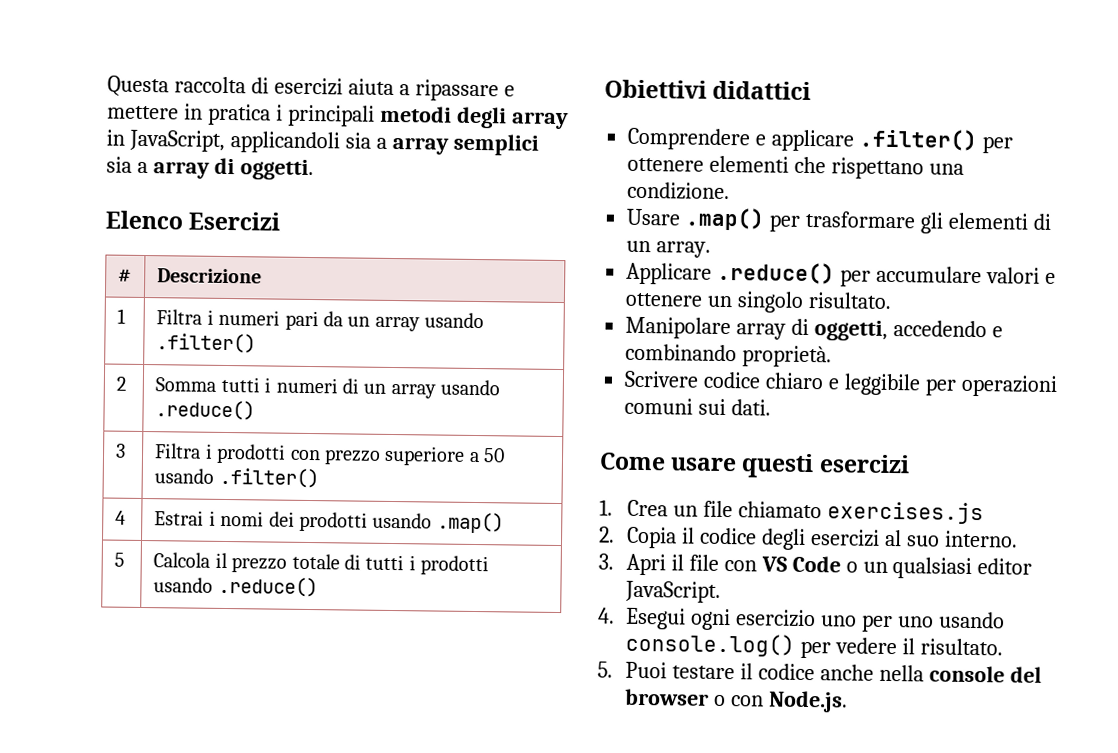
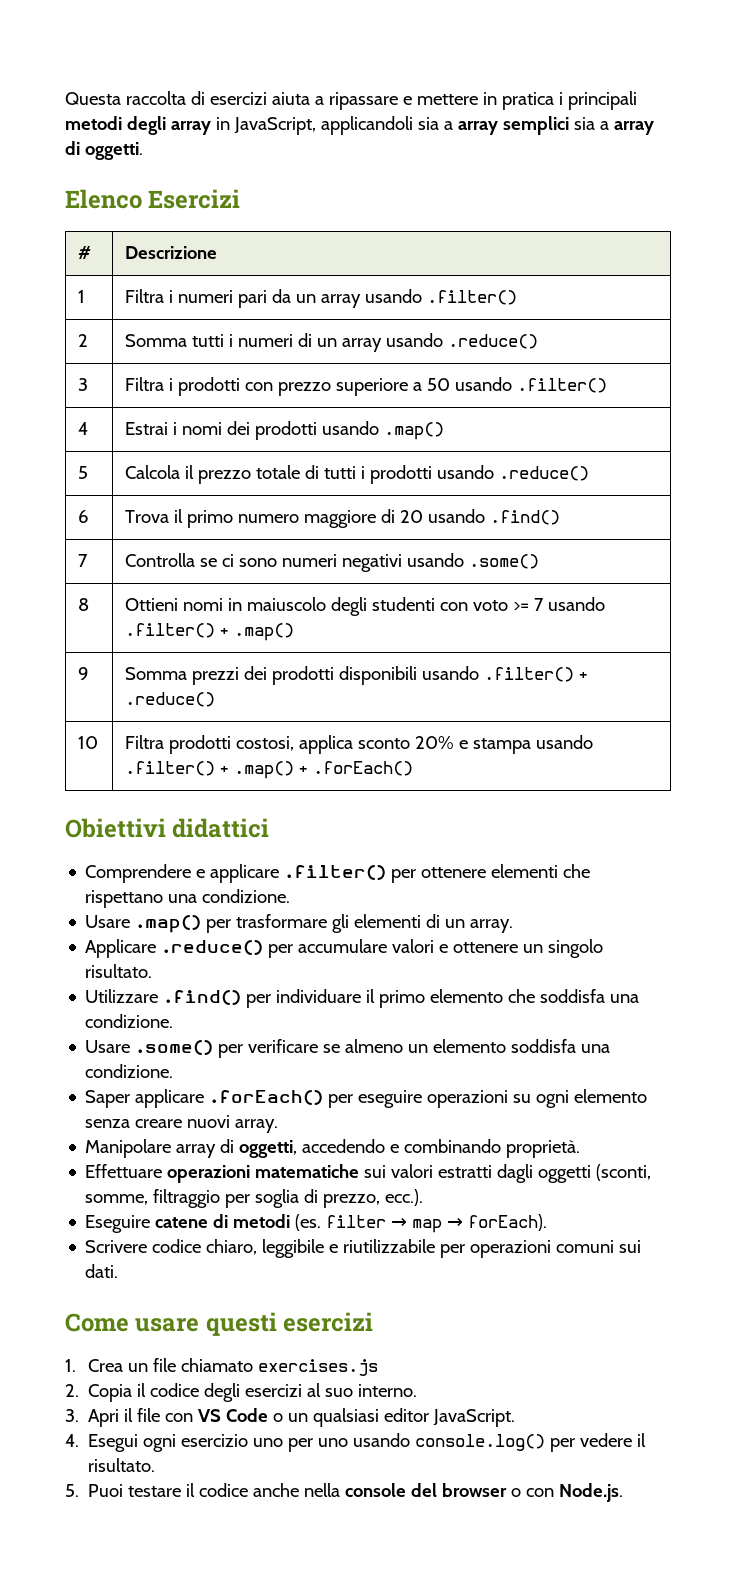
+ 6 | Trova il primo numero maggiore di 20 usando .find()
+ 7 | Controlla se ci sono numeri negativi usando .some()
+ 8 | Ottieni nomi in maiuscolo degli studenti con voto >= 7 usando .filter() + .map()
+ 9 | Somma prezzi dei prodotti disponibili usando .filter() + .reduce()
+ 10 | Filtra prodotti costosi, applica sconto 20% e stampa usando .filter() + .map() + .forEach()
+ Utilizzare .find() per individuare il primo elemento che soddisfa una condizione.
+ Usare .some() per verificare se almeno un elemento soddisfa una condizione.
+ Saper applicare .forEach() per eseguire operazioni su ogni elemento senza creare nuovi array.
- Scrivere codice chiaro e leggibile per operazioni comuni sui dati.
+ Effettuare operazioni matematiche sui valori estratti dagli oggetti (sconti, somme, filtraggio per soglia di prezzo, ecc.).
+ Eseguire catene di metodi (es. filter → map → forEach).
+ Scrivere codice chiaro, leggibile e riutilizzabile per operazioni comuni sui dati.

